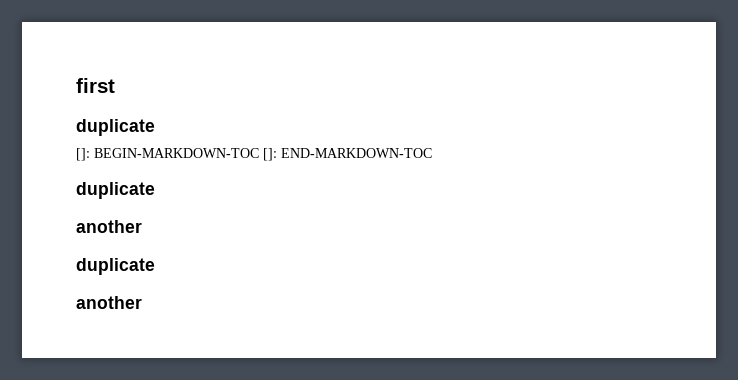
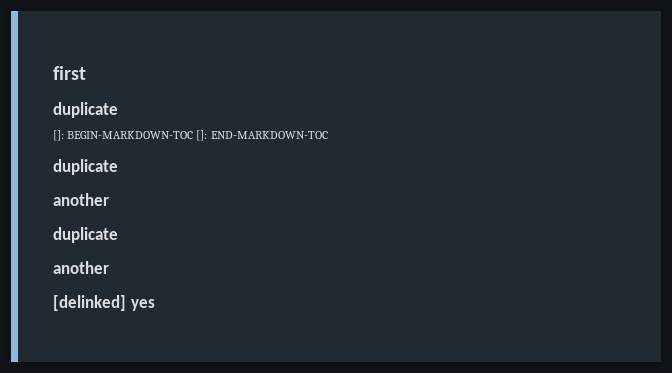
+ [delinked] yes

